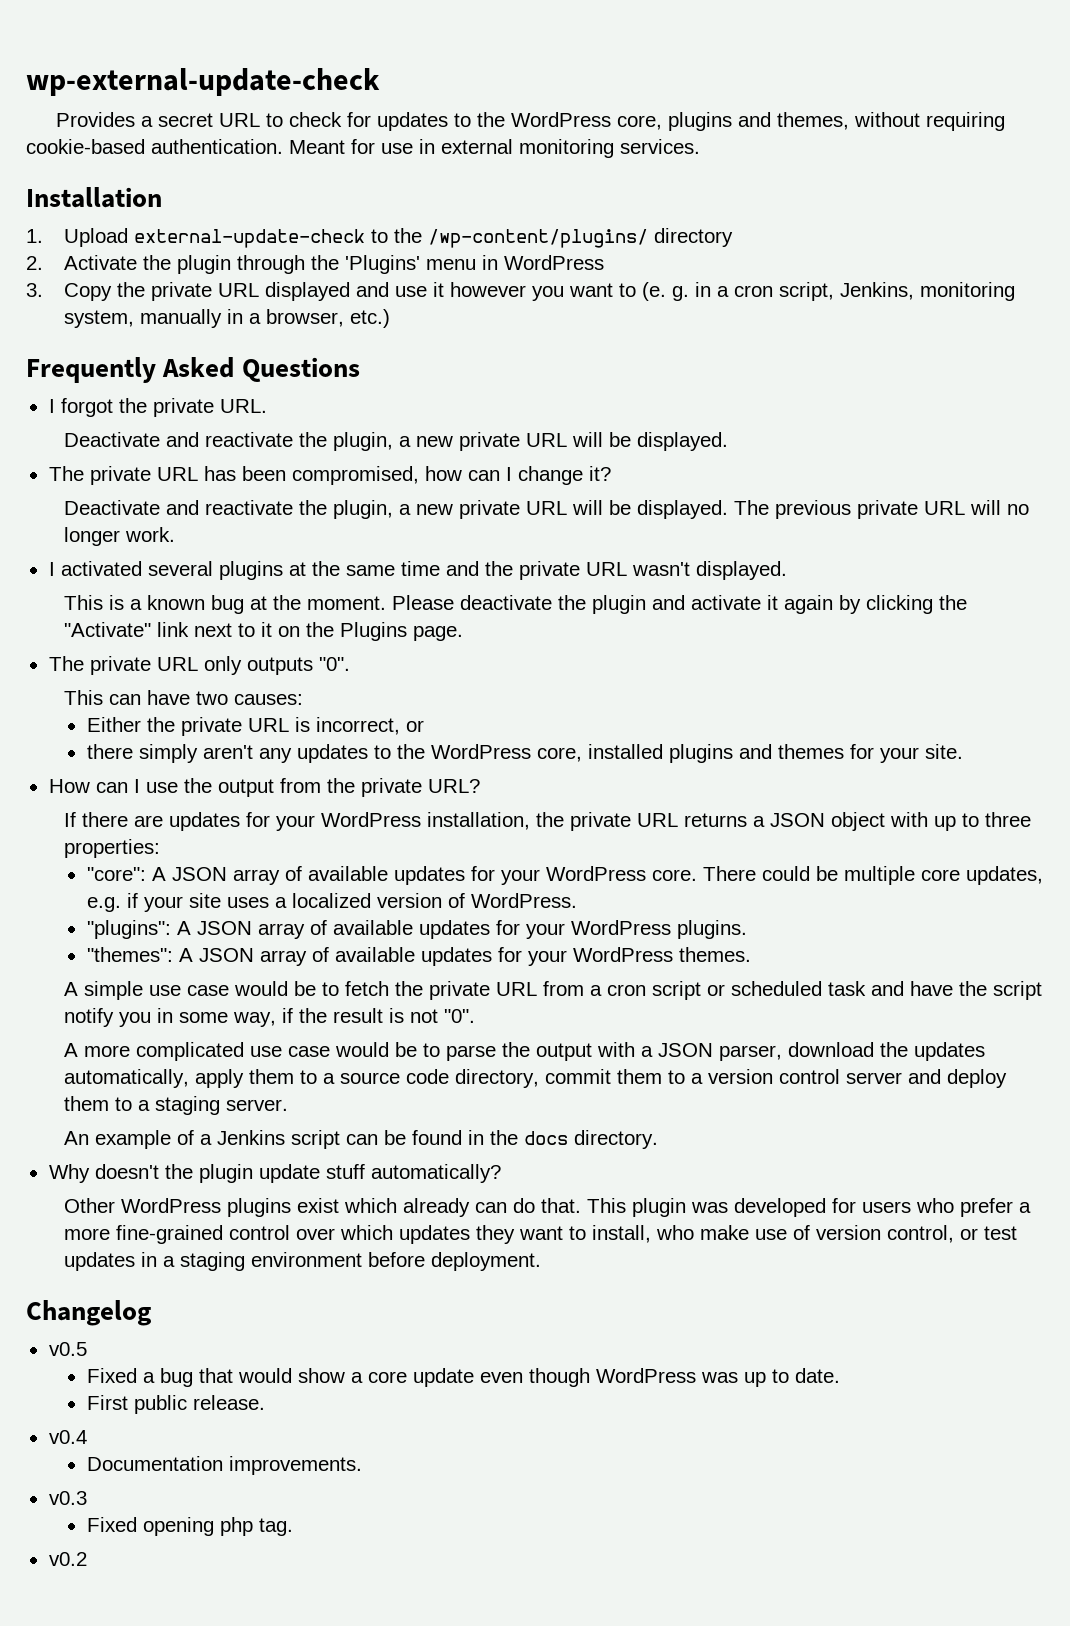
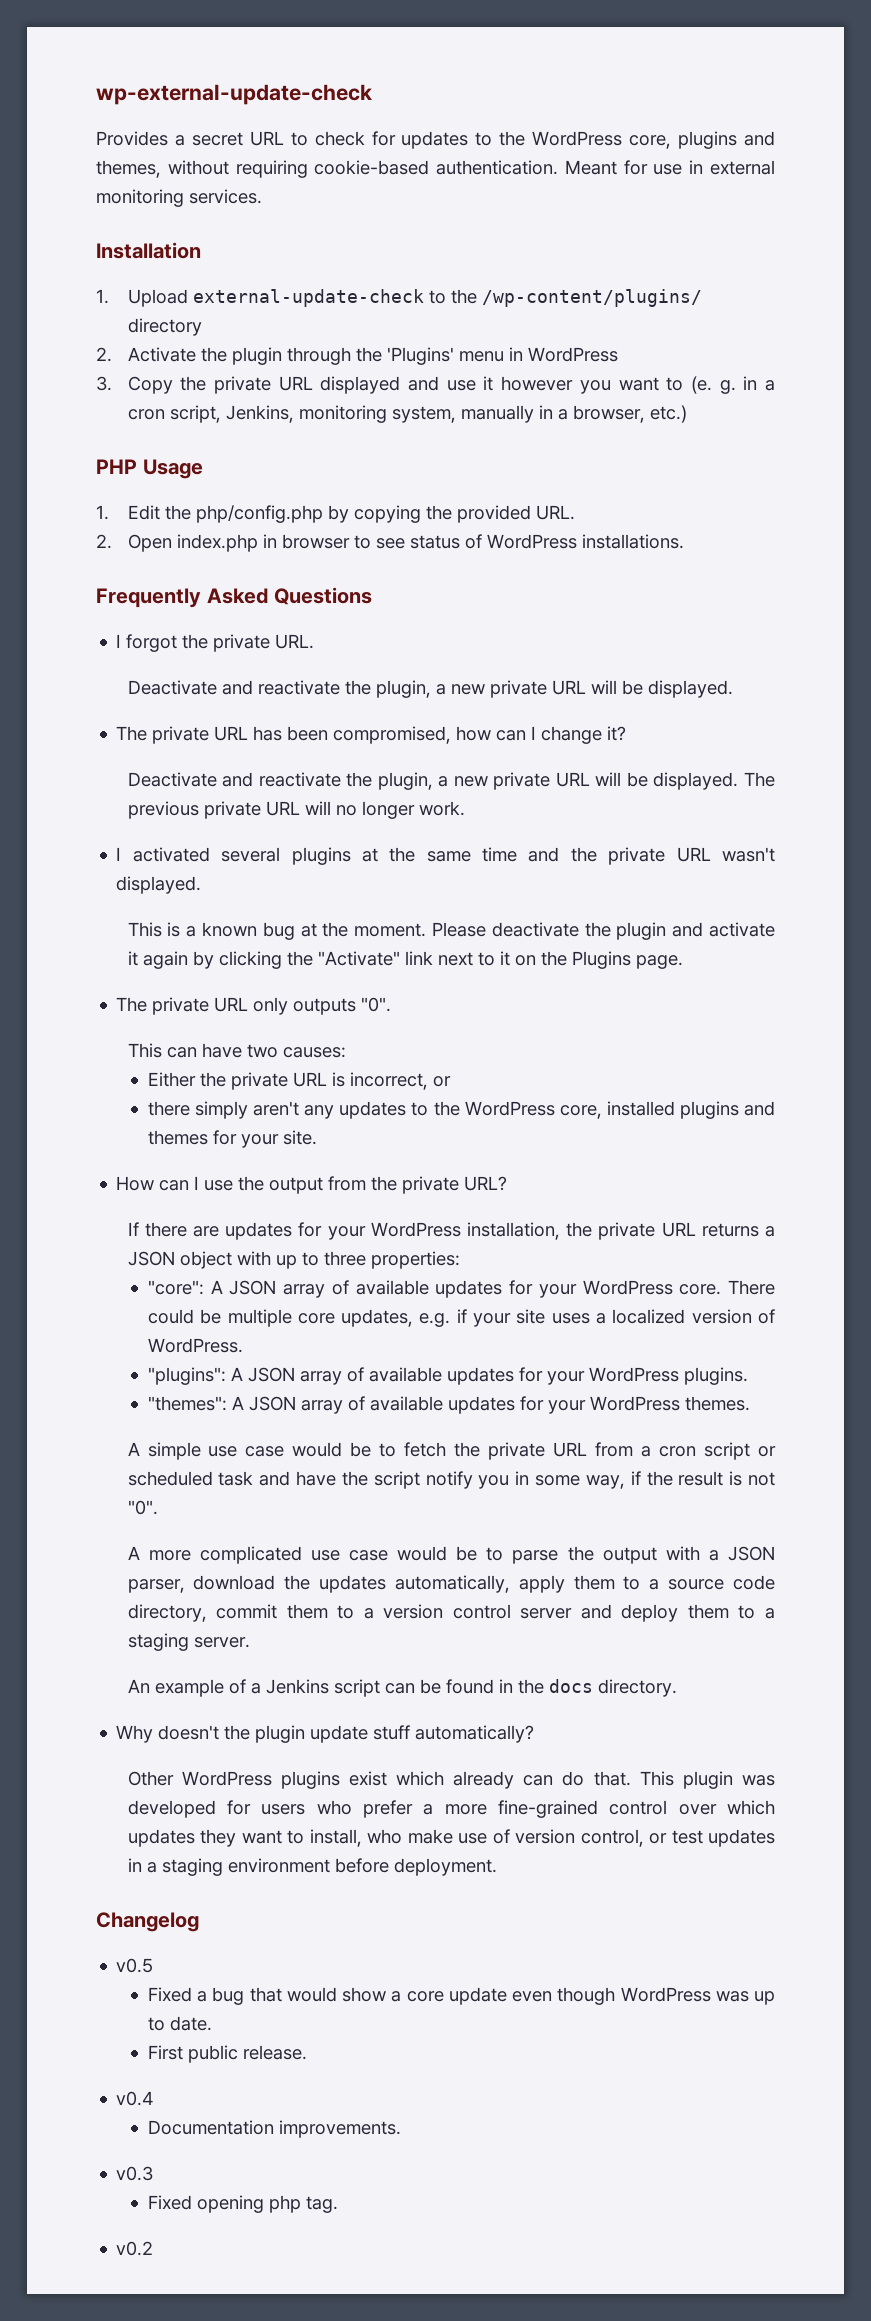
+ PHP Usage
+ 1. Edit the php/config.php by copying the provided URL.
+ 2. Open index.php in browser to see status of WordPress installations.

